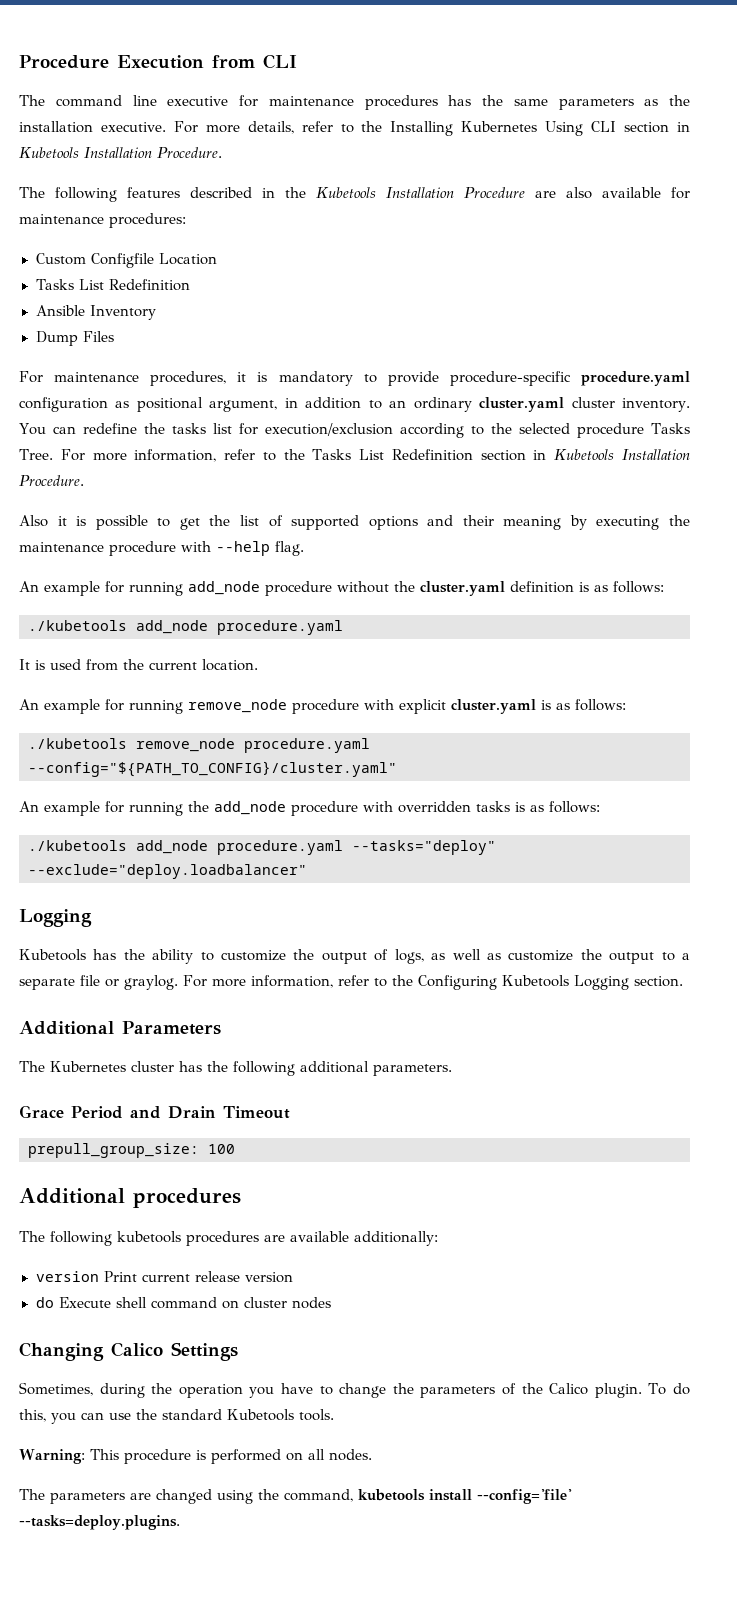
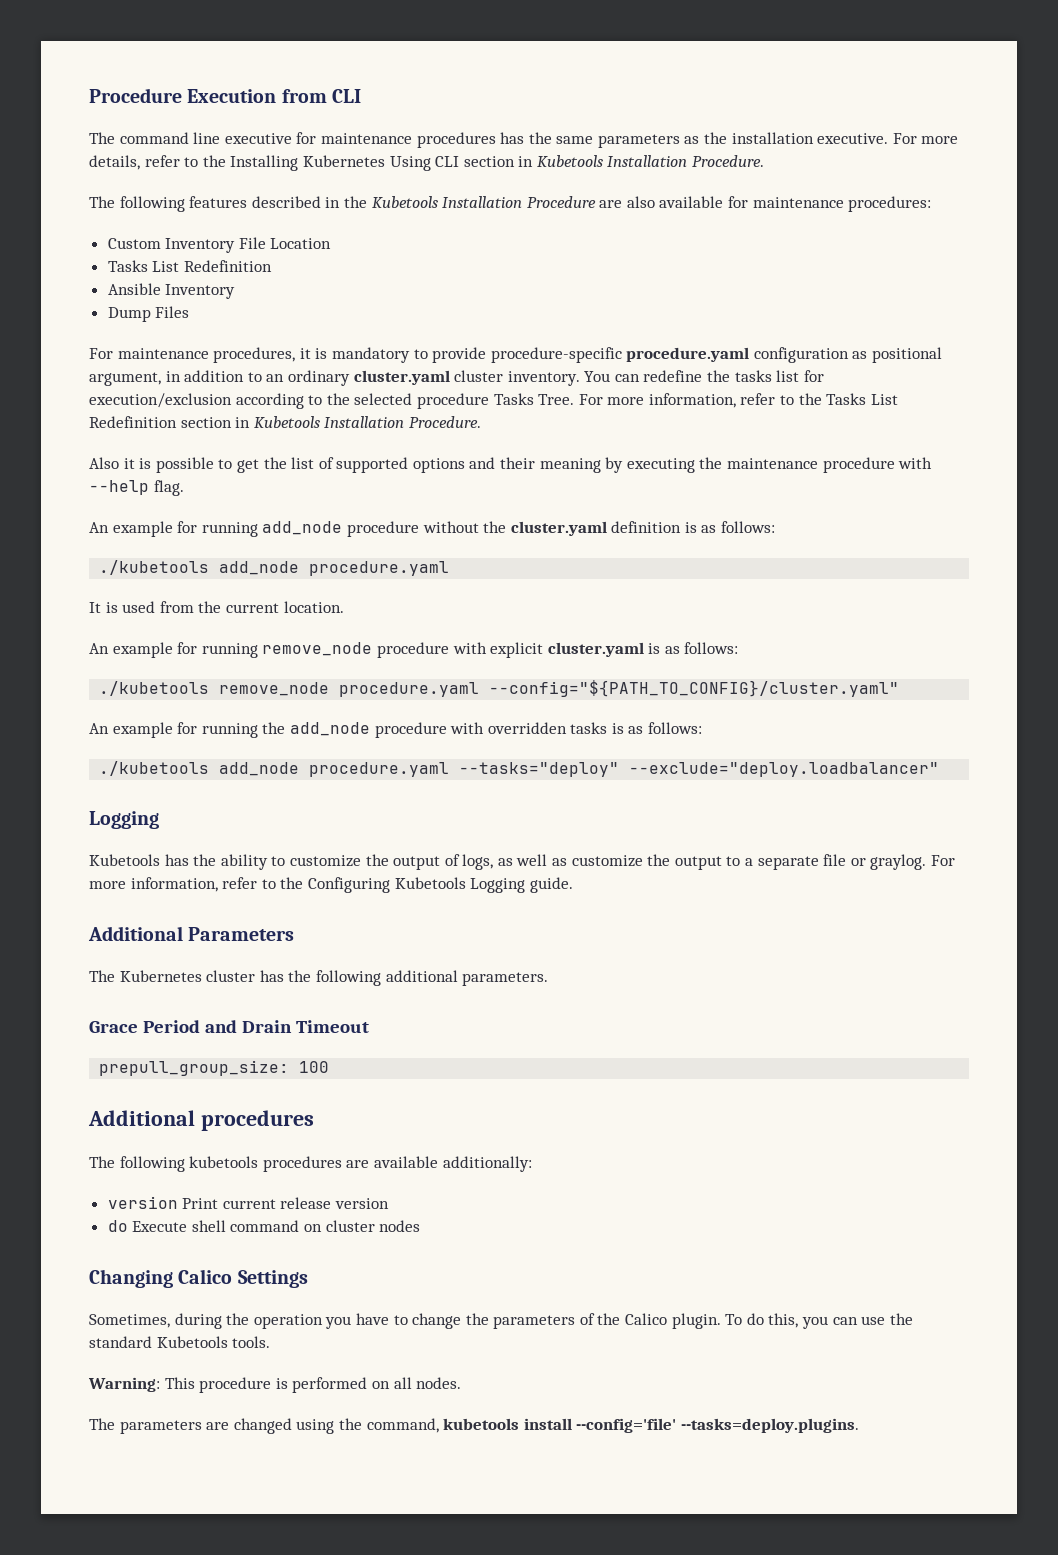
- Custom Configfile Location
+ Custom Inventory File Location
- For more information, refer to the Configuring Kubetools Logging section.
+ For more information, refer to the Configuring Kubetools Logging guide.

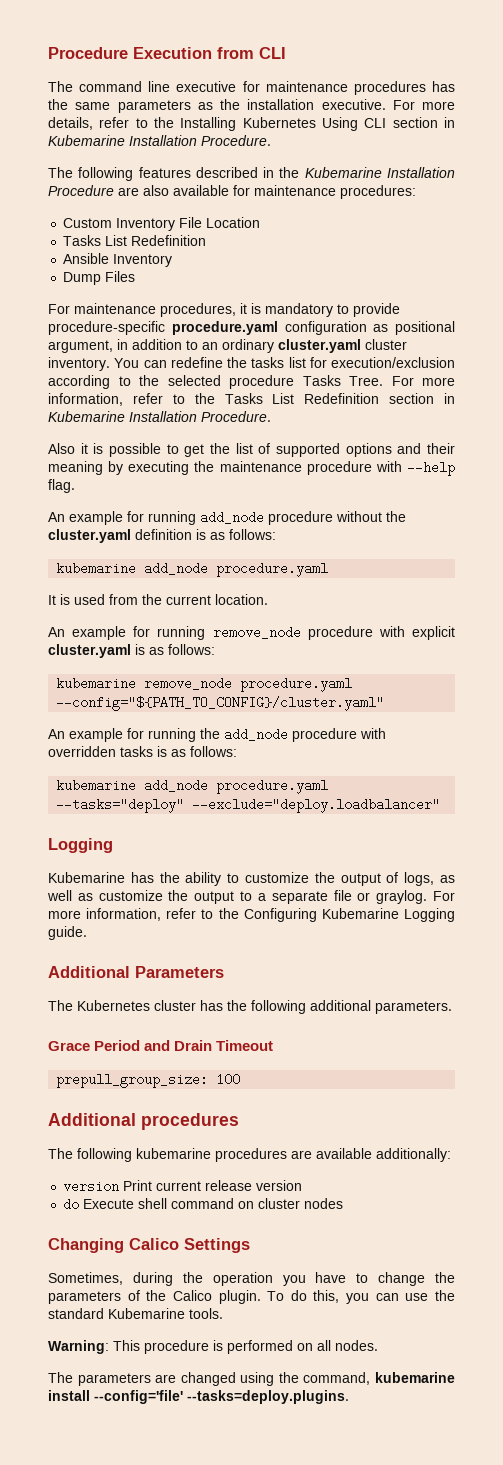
- For more details, refer to the Installing Kubernetes Using CLI section in Kubetools Installation Procedure.
+ For more details, refer to the Installing Kubernetes Using CLI section in Kubemarine Installation Procedure.
- The following features described in the Kubetools Installation Procedure are also available for maintenance procedures:
+ The following features described in the Kubemarine Installation Procedure are also available for maintenance procedures:
- For more information, refer to the Tasks List Redefinition section in Kubetools Installation Procedure.
+ For more information, refer to the Tasks List Redefinition section in Kubemarine Installation Procedure.
  An example for running add_node procedure without the cluster.yaml definition is as follows:
- ./kubetools add_node procedure.yaml
+ kubemarine add_node procedure.yaml
- ./kubetools remove_node procedure.yaml --config="${PATH_TO_CONFIG}/cluster.yaml"
+ kubemarine remove_node procedure.yaml --config="${PATH_TO_CONFIG}/cluster.yaml"
- ./kubetools add_node procedure.yaml --tasks="deploy" --exclude="deploy.loadbalancer"
+ kubemarine add_node procedure.yaml --tasks="deploy" --exclude="deploy.loadbalancer"
- Kubetools has the ability to customize the output of logs, as well as customize the output to a separate file or graylog.
+ Kubemarine has the ability to customize the output of logs, as well as customize the output to a separate file or graylog.
- For more information, refer to the Configuring Kubetools Logging guide.
+ For more information, refer to the Configuring Kubemarine Logging guide.
- The following kubetools procedures are available additionally:
+ The following kubemarine procedures are available additionally:
- To do this, you can use the standard Kubetools tools.
+ To do this, you can use the standard Kubemarine tools.
- The parameters are changed using the command, kubetools install --config='file' --tasks=deploy.plugins.
+ The parameters are changed using the command, kubemarine install --config='file' --tasks=deploy.plugins.

